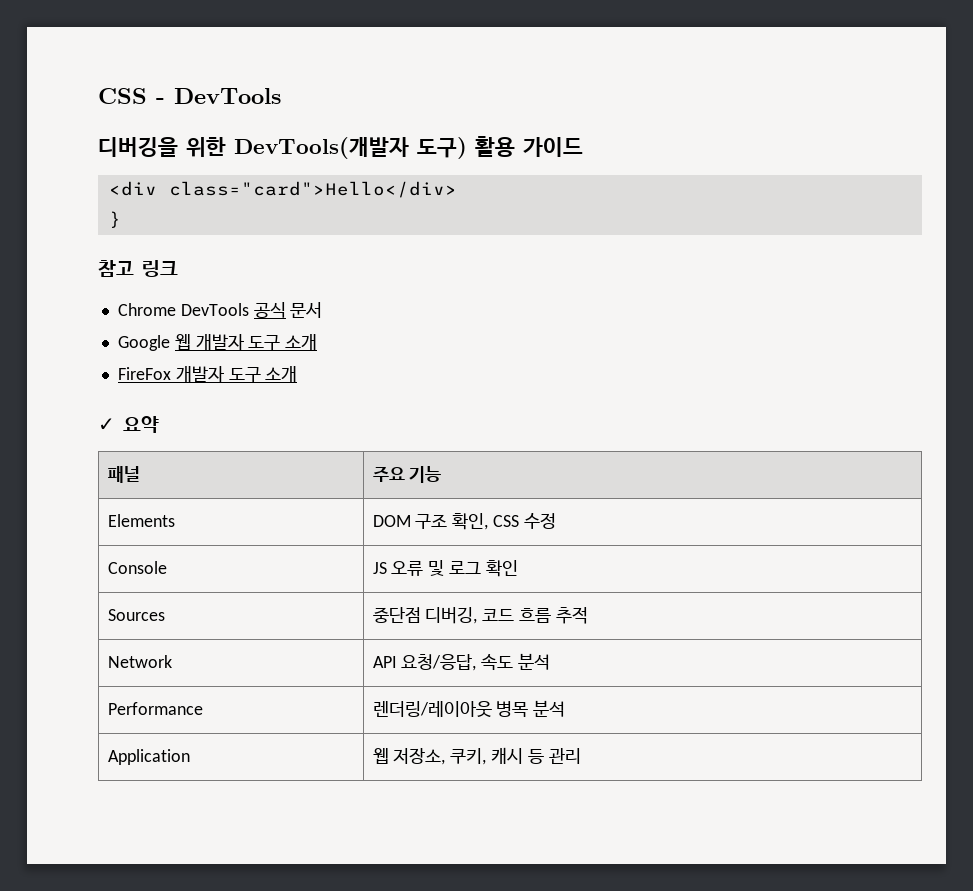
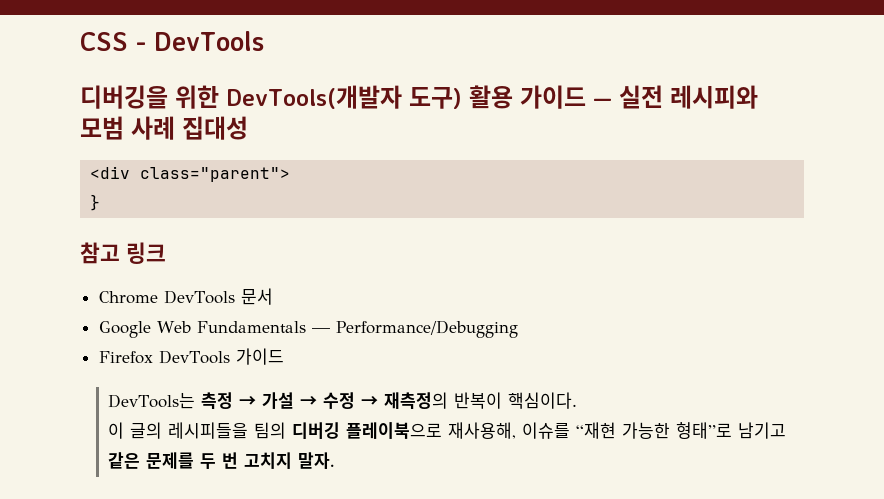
- 디버깅을 위한 DevTools(개발자 도구) 활용 가이드
+ 디버깅을 위한 DevTools(개발자 도구) 활용 가이드 — 실전 레시피와 모범 사례 집대성
- <div class="card">Hello</div>
+ <div class="parent">
- Chrome DevTools 공식 문서
+ Chrome DevTools 문서
- Google 웹 개발자 도구 소개
- FireFox 개발자 도구 소개
- ✓ 요약
- 패널 | 주요 기능
- Elements | DOM 구조 확인, CSS 수정
- Console | JS 오류 및 로그 확인
- Sources | 중단점 디버깅, 코드 흐름 추적
- Network | API 요청/응답, 속도 분석
- Performance | 렌더링/레이아웃 병목 분석
- Application | 웹 저장소, 쿠키, 캐시 등 관리
+ Google Web Fundamentals — Performance/Debugging
+ Firefox DevTools 가이드
+ DevTools는 측정 → 가설 → 수정 → 재측정의 반복이 핵심이다.
+ 이 글의 레시피들을 팀의 디버깅 플레이북으로 재사용해, 이슈를 “재현 가능한 형태”로 남기고 같은 문제를 두 번 고치지 말자.

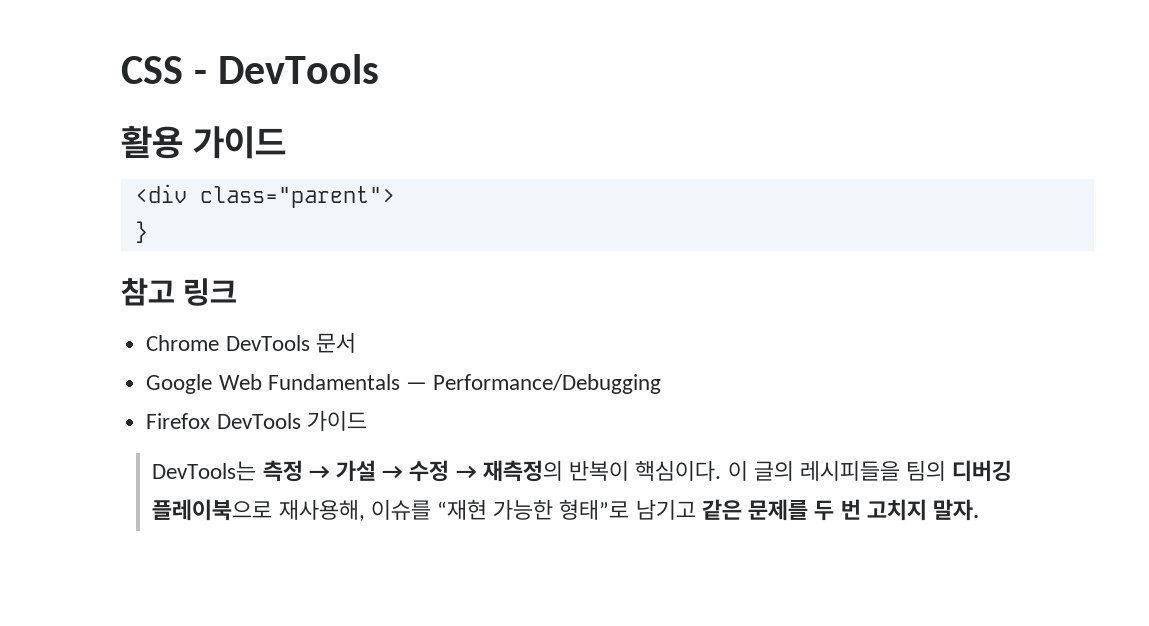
- 디버깅을 위한 DevTools(개발자 도구) 활용 가이드 — 실전 레시피와 모범 사례 집대성
+ 활용 가이드
- DevTools는 측정 → 가설 → 수정 → 재측정의 반복이 핵심이다.
- 이 글의 레시피들을 팀의 디버깅 플레이북으로 재사용해, 이슈를 “재현 가능한 형태”로 남기고 같은 문제를 두 번 고치지 말자.
+ DevTools는 측정 → 가설 → 수정 → 재측정의 반복이 핵심이다. 이 글의 레시피들을 팀의 디버깅 플레이북으로 재사용해, 이슈를 “재현 가능한 형태”로 남기고 같은 문제를 두 번 고치지 말자.

